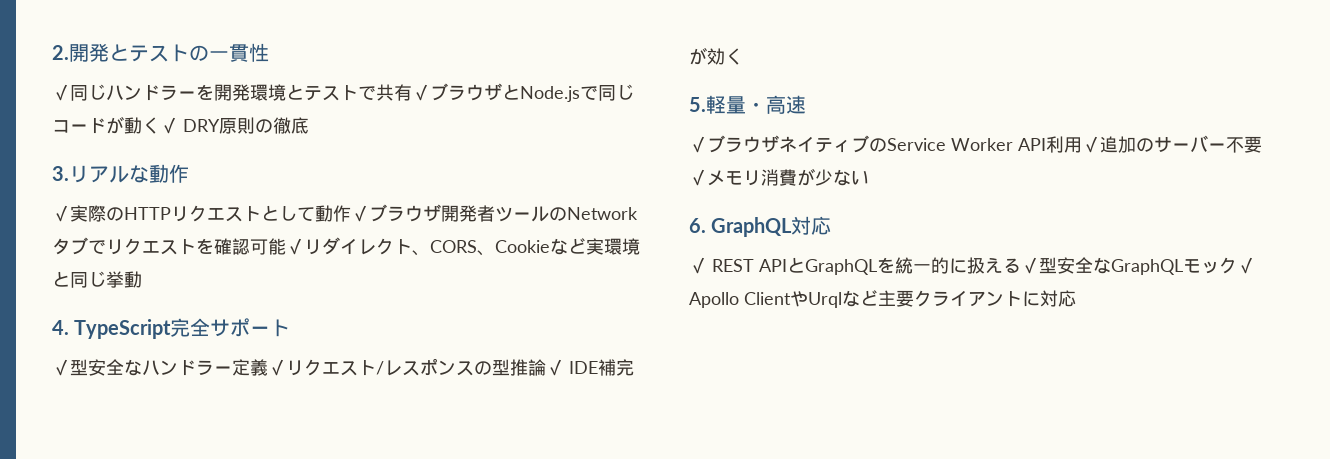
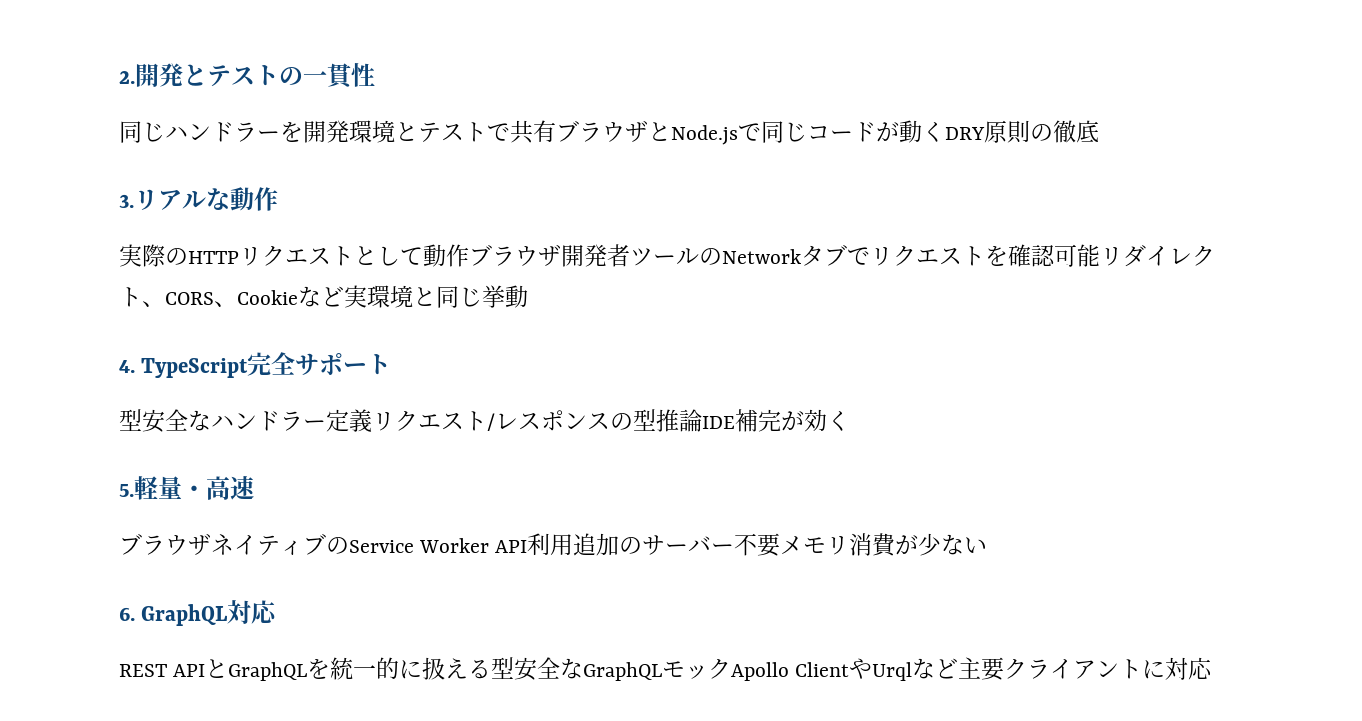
- ✓同じハンドラーを開発環境とテストで共有✓ブラウザとNode.jsで同じコードが動く✓ DRY原則の徹底
+ 同じハンドラーを開発環境とテストで共有ブラウザとNode.jsで同じコードが動くDRY原則の徹底
- ✓実際のHTTPリクエストとして動作✓ブラウザ開発者ツールのNetworkタブでリクエストを確認可能✓リダイレクト、CORS、Cookieなど実環境と同じ挙動
+ 実際のHTTPリクエストとして動作ブラウザ開発者ツールのNetworkタブでリクエストを確認可能リダイレクト、CORS、Cookieなど実環境と同じ挙動
- ✓型安全なハンドラー定義✓リクエスト/レスポンスの型推論✓ IDE補完が効く
+ 型安全なハンドラー定義リクエスト/レスポンスの型推論IDE補完が効く
- ✓ブラウザネイティブのService Worker API利用✓追加のサーバー不要✓メモリ消費が少ない
+ ブラウザネイティブのService Worker API利用追加のサーバー不要メモリ消費が少ない
- ✓ REST APIとGraphQLを統一的に扱える✓型安全なGraphQLモック✓ Apollo ClientやUrqlなど主要クライアントに対応
+ REST APIとGraphQLを統一的に扱える型安全なGraphQLモックApollo ClientやUrqlなど主要クライアントに対応

